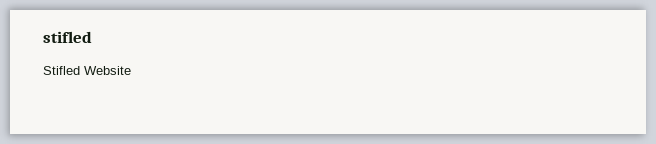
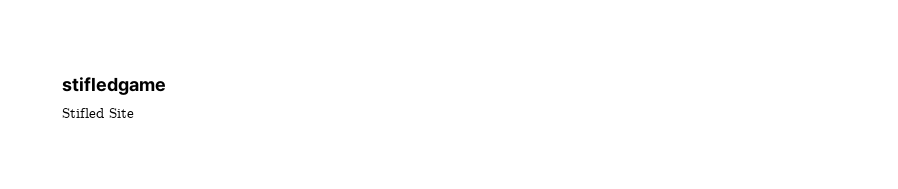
- stifled
+ stifledgame
- Stifled Website
+ Stifled Site

